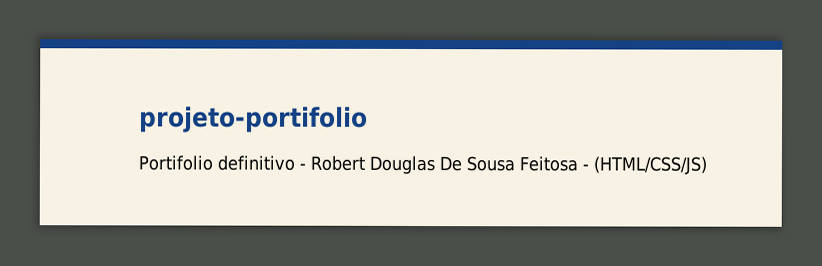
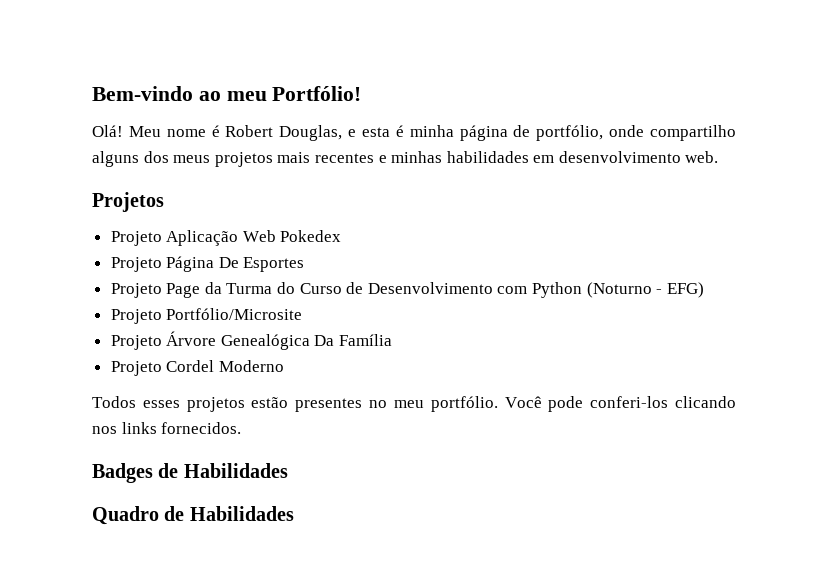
- projeto-portifolio
- Portifolio definitivo - Robert Douglas De Sousa Feitosa - (HTML/CSS/JS)
+ Bem-vindo ao meu Portfólio!
+ Olá! Meu nome é Robert Douglas, e esta é minha página de portfólio, onde compartilho alguns dos meus projetos mais recentes e minhas habilidades em desenvolvimento web.
+ Projetos
+ Projeto Aplicação Web Pokedex
+ Projeto Página De Esportes
+ Projeto Page da Turma do Curso de Desenvolvimento com Python (Noturno - EFG)
+ Projeto Portfólio/Microsite
+ Projeto Árvore Genealógica Da Família
+ Projeto Cordel Moderno
+ Todos esses projetos estão presentes no meu portfólio. Você pode conferi-los clicando nos links fornecidos.
+ Badges de Habilidades
+ Quadro de Habilidades

